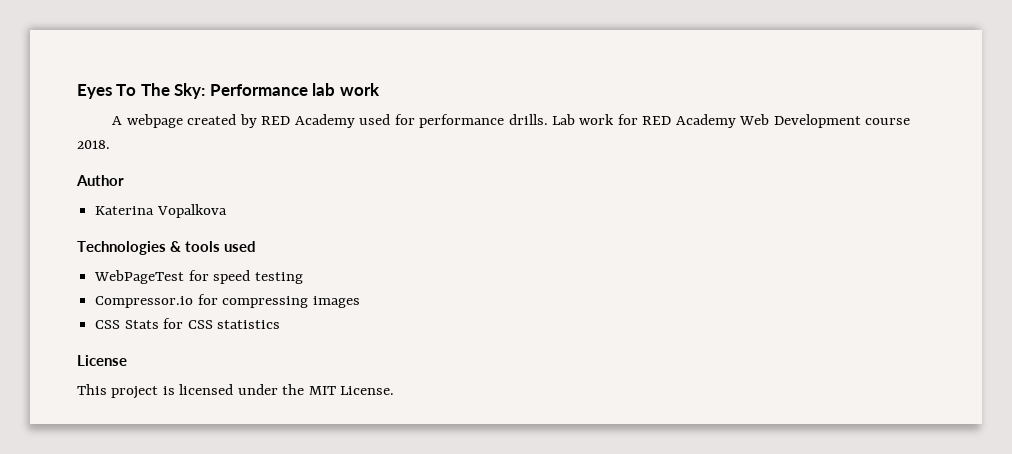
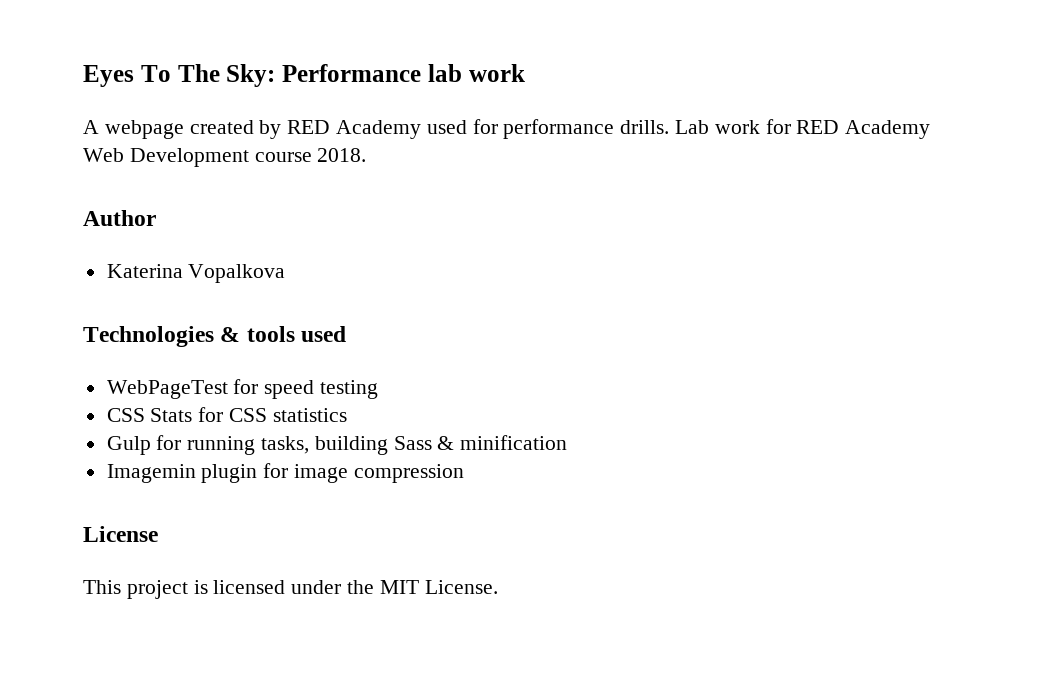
- Compressor.io for compressing images
+ Gulp for running tasks, building Sass & minification
+ Imagemin plugin for image compression

